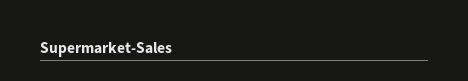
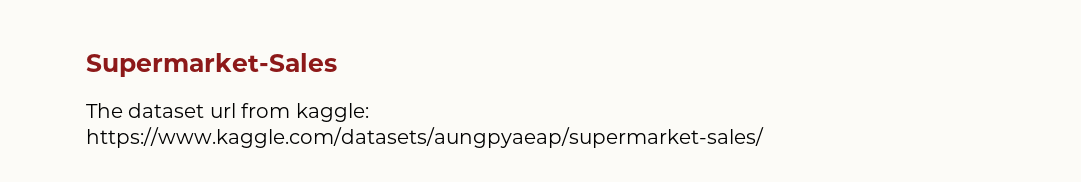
+ The dataset url from kaggle: https://www.kaggle.com/datasets/aungpyaeap/supermarket-sales/

